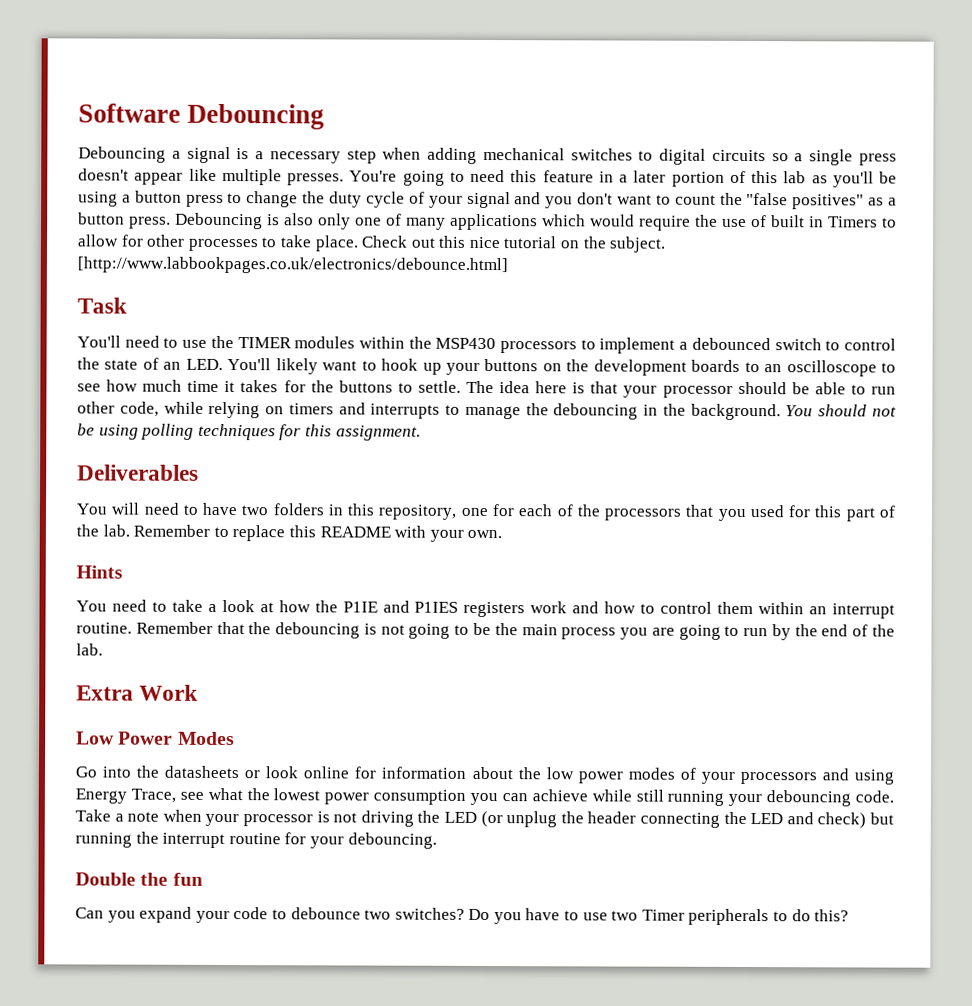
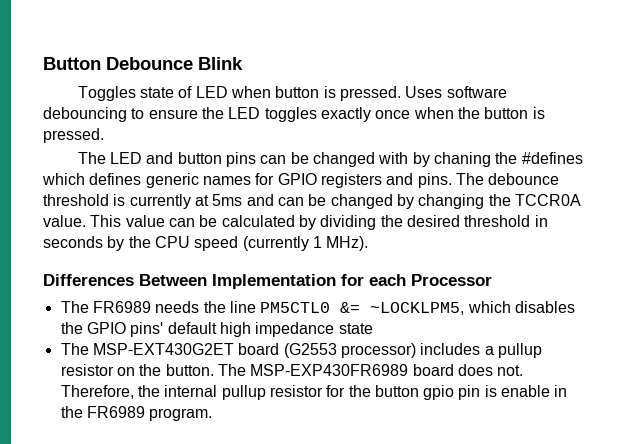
- Software Debouncing
- Debouncing a signal is a necessary step when adding mechanical switches to digital circuits so a single press doesn't appear like multiple presses. You're going to need this feature in a later portion of this lab as you'll be using a button press to change the duty cycle of your signal and you don't want to count the "false positives" as a button press. Debouncing is also only one of many applications which would require the use of built in Timers to allow for other processes to take place. Check out this nice tutorial on the subject. [http://www.labbookpages.co.uk/electronics/debounce.html]
- Task
- You'll need to use the TIMER modules within the MSP430 processors to implement a debounced switch to control the state of an LED. You'll likely want to hook up your buttons on the development boards to an oscilloscope to see how much time it takes for the buttons to settle. The idea here is that your processor should be able to run other code, while relying on timers and interrupts to manage the debouncing in the background. You should not be using polling techniques for this assignment.
- Deliverables
- You will need to have two folders in this repository, one for each of the processors that you used for this part of the lab. Remember to replace this README with your own.
- Hints
- You need to take a look at how the P1IE and P1IES registers work and how to control them within an interrupt routine. Remember that the debouncing is not going to be the main process you are going to run by the end of the lab.
- Extra Work
- Low Power Modes
- Go into the datasheets or look online for information about the low power modes of your processors and using Energy Trace, see what the lowest power consumption you can achieve while still running your debouncing code. Take a note when your processor is not driving the LED (or unplug the header connecting the LED and check) but running the interrupt routine for your debouncing.
- Double the fun
- Can you expand your code to debounce two switches? Do you have to use two Timer peripherals to do this?
+ Button Debounce Blink
+ Toggles state of LED when button is pressed. Uses software debouncing to ensure the LED toggles exactly once when the button is pressed.
+ The LED and button pins can be changed with by chaning the #defines which defines generic names for GPIO registers and pins. The debounce threshold is currently at 5ms and can be changed by changing the TCCR0A value. This value can be calculated by dividing the desired threshold in seconds by the CPU speed (currently 1 MHz).
+ Differences Between Implementation for each Processor
+ The FR6989 needs the line PM5CTL0 &= ~LOCKLPM5, which disables the GPIO pins' default high impedance state
+ The MSP-EXT430G2ET board (G2553 processor) includes a pullup resistor on the button. The MSP-EXP430FR6989 board does not. Therefore, the internal pullup resistor for the button gpio pin is enable in the FR6989 program.

